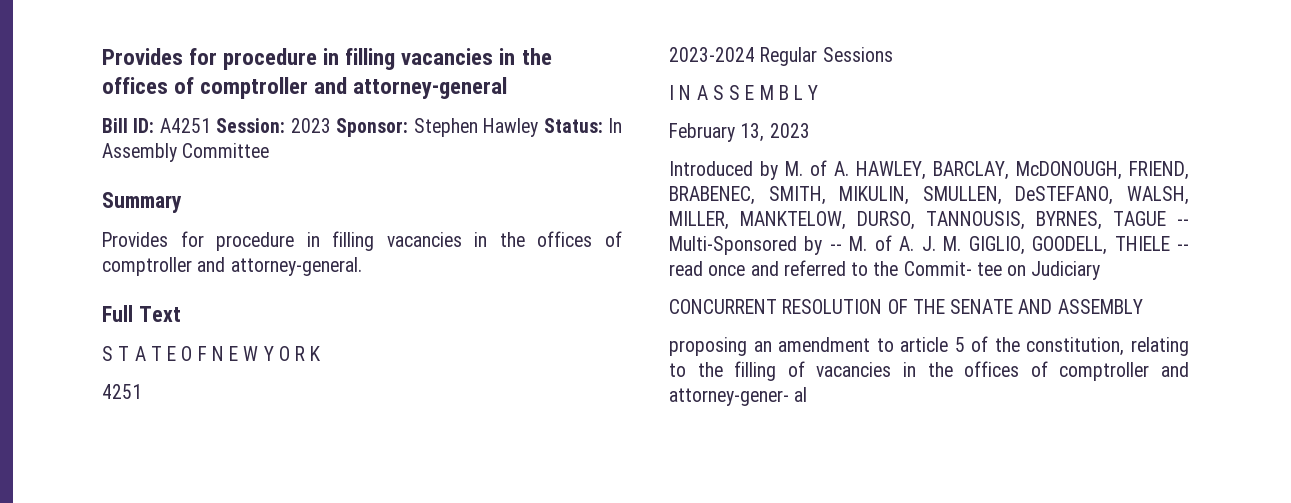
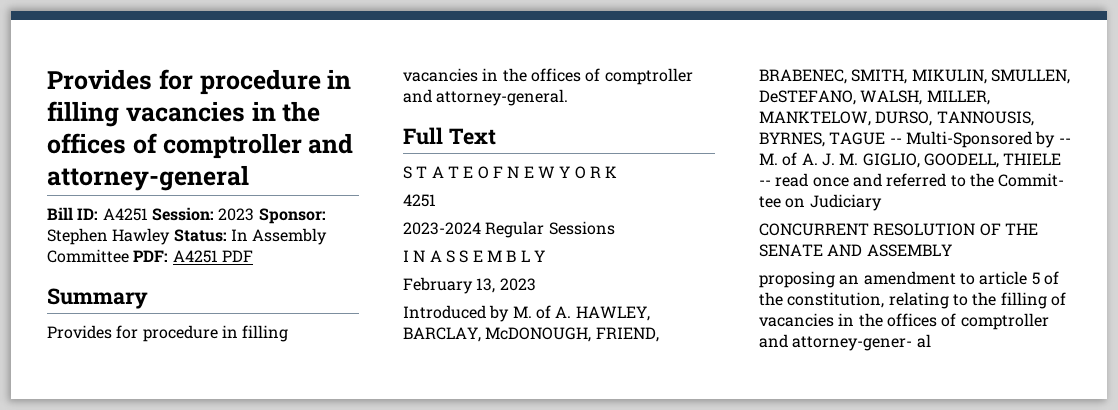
- Bill ID: A4251 Session: 2023 Sponsor: Stephen Hawley Status: In Assembly Committee
+ Bill ID: A4251 Session: 2023 Sponsor: Stephen Hawley Status: In Assembly Committee PDF: A4251 PDF

